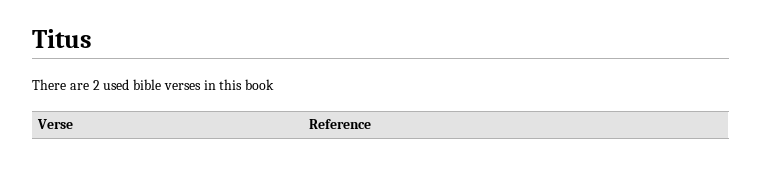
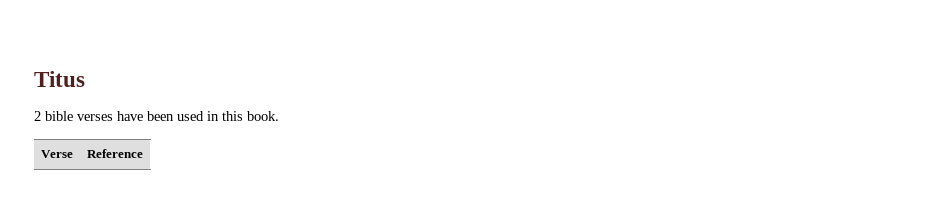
- There are 2 used bible verses in this book
+ 2 bible verses have been used in this book.

